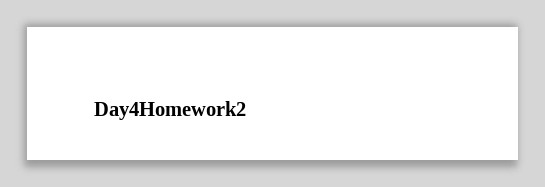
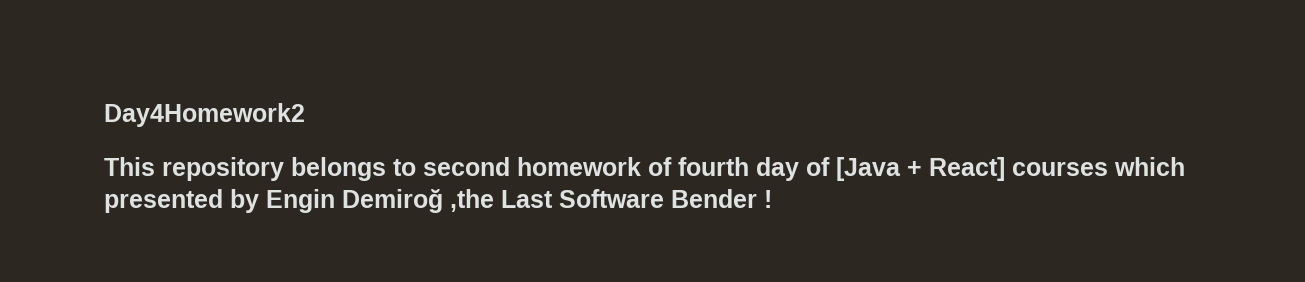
+ This repository belongs to second homework of fourth day of [Java + React] courses which presented by Engin Demiroğ ,the Last Software Bender !

